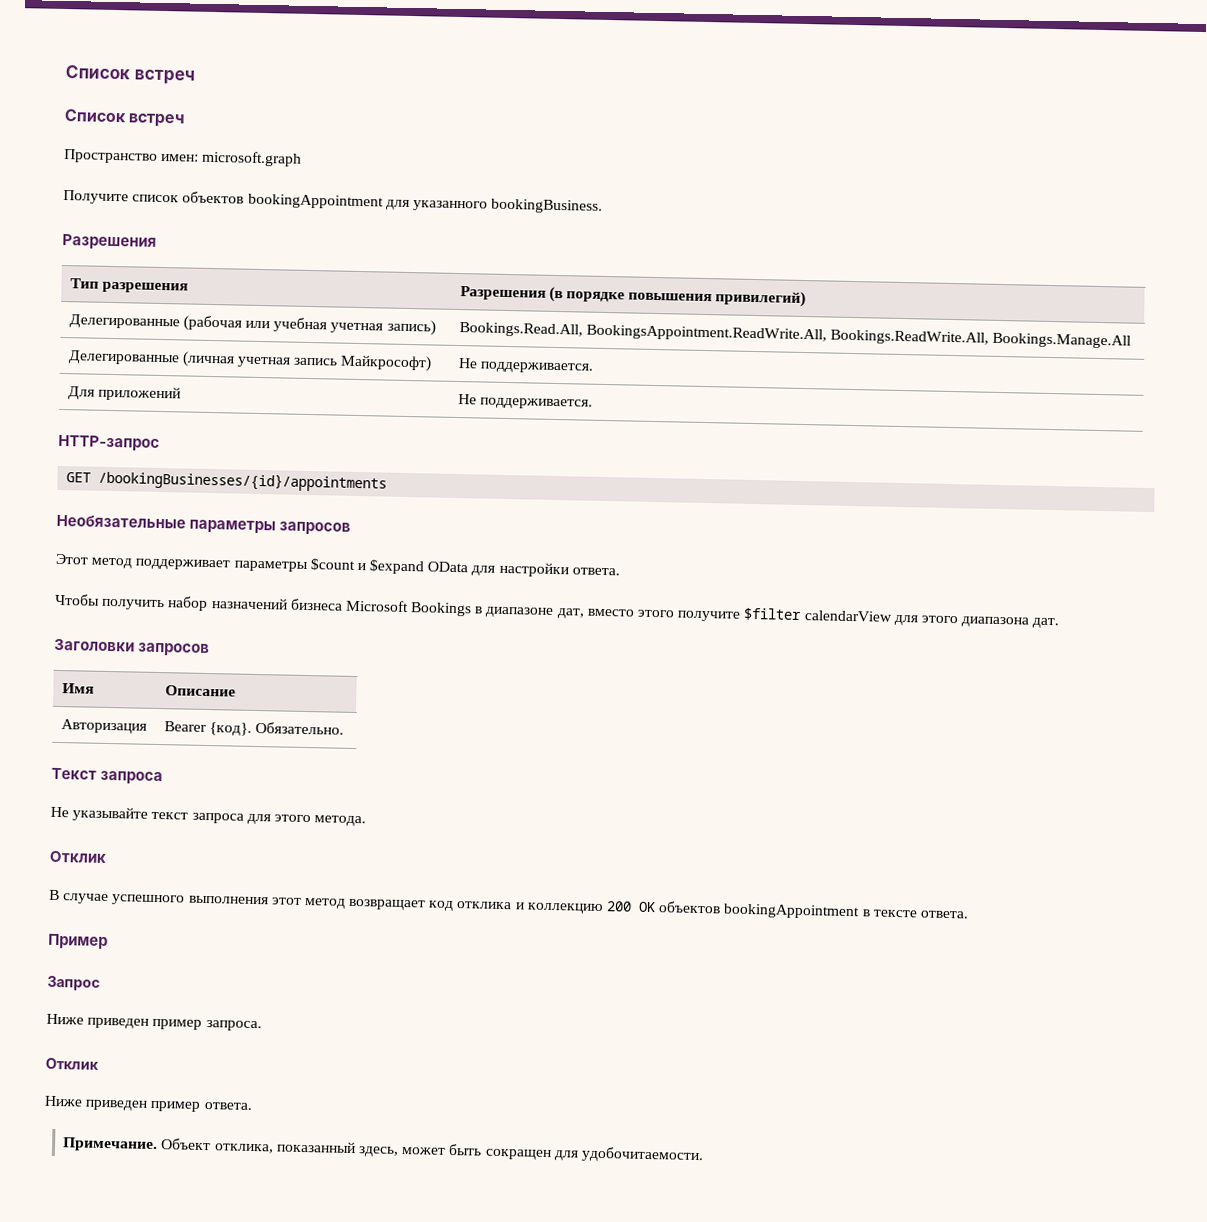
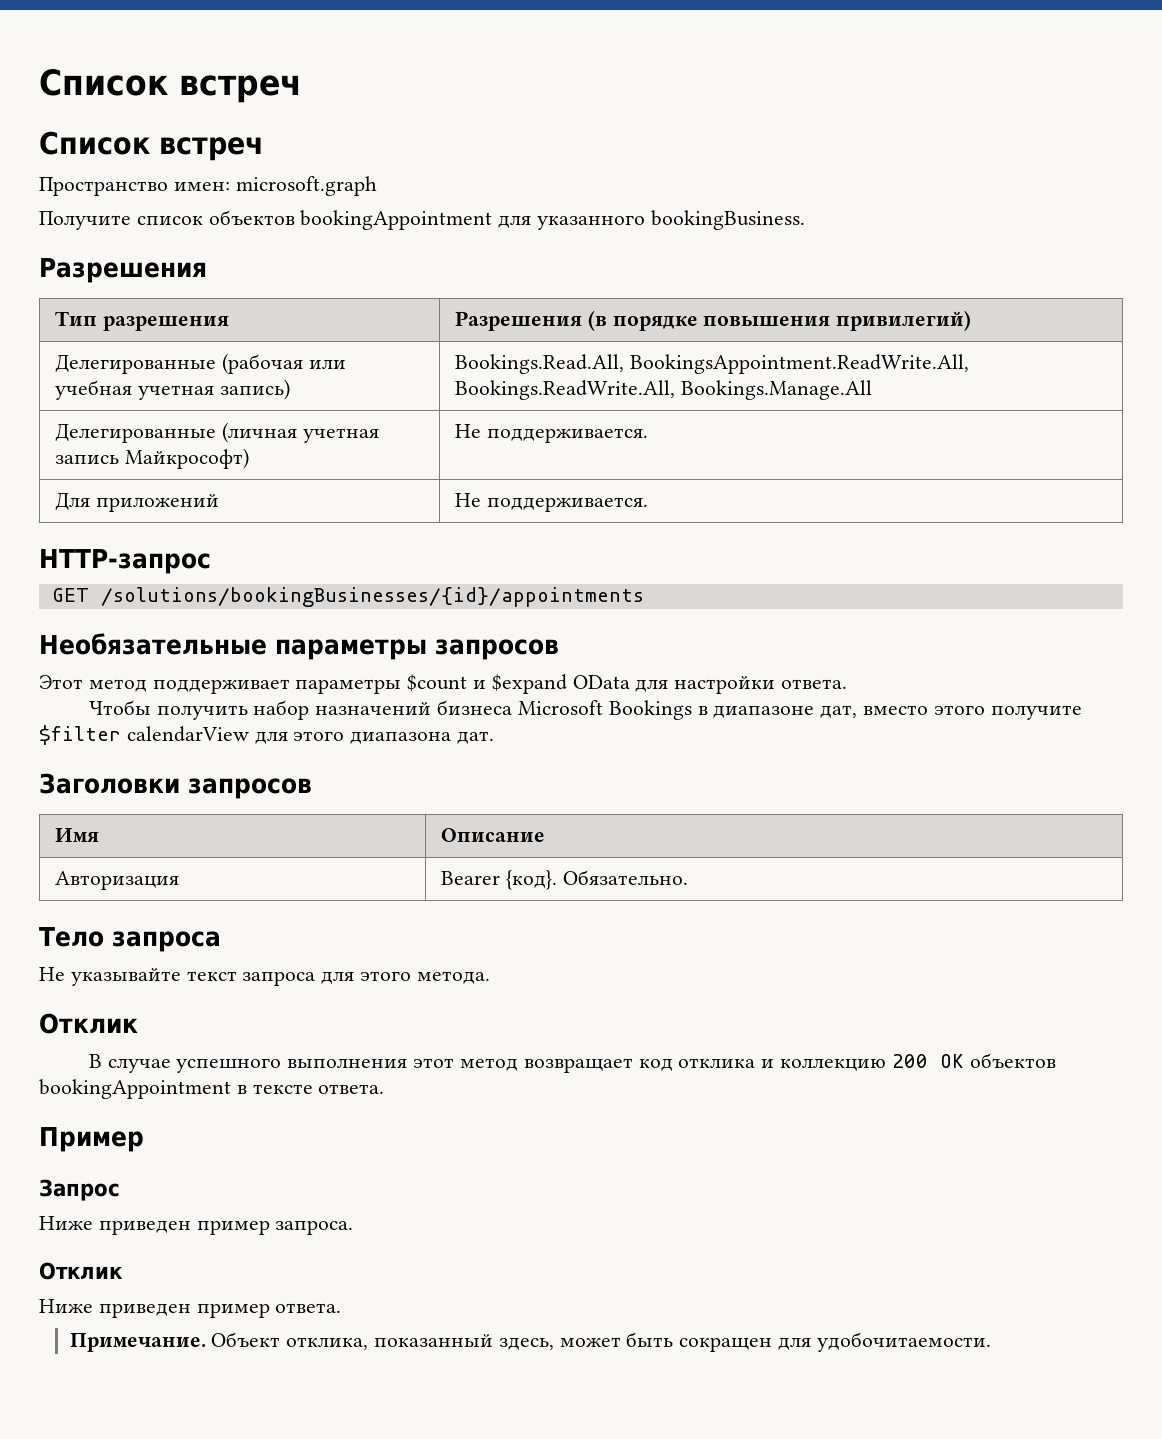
- GET /bookingBusinesses/{id}/appointments
+ GET /solutions/bookingBusinesses/{id}/appointments
- Текст запроса
+ Тело запроса

